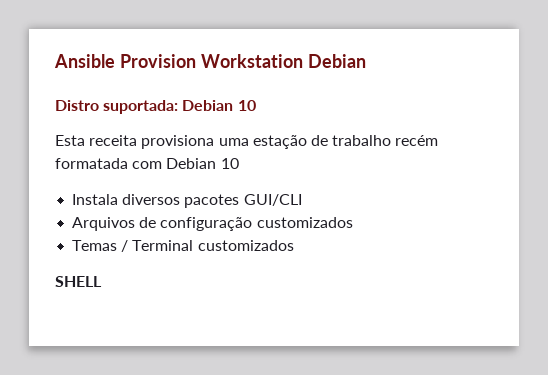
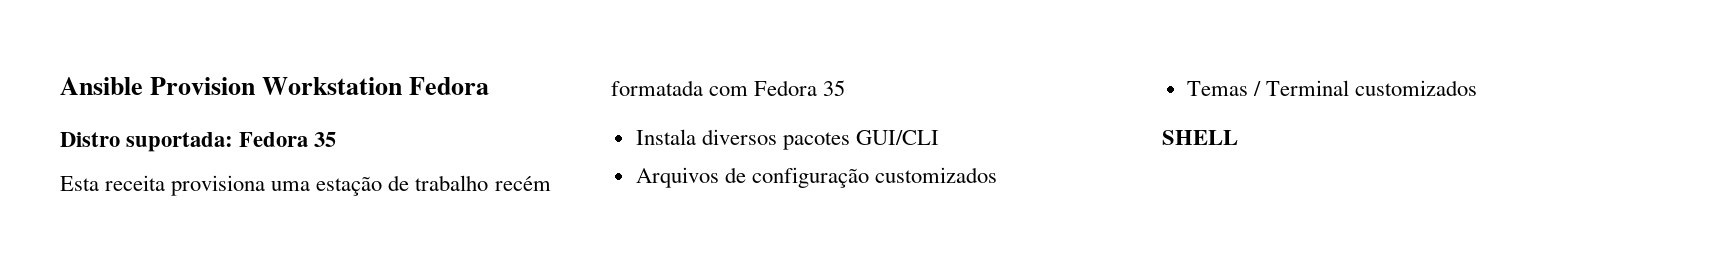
- Ansible Provision Workstation Debian
+ Ansible Provision Workstation Fedora
- Distro suportada: Debian 10
+ Distro suportada: Fedora 35
- Esta receita provisiona uma estação de trabalho recém formatada com Debian 10
+ Esta receita provisiona uma estação de trabalho recém formatada com Fedora 35

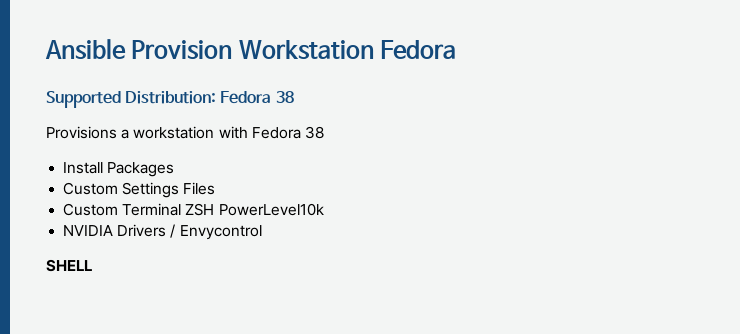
- Distro suportada: Fedora 35
- Esta receita provisiona uma estação de trabalho recém formatada com Fedora 35
- Instala diversos pacotes GUI/CLI
- Arquivos de configuração customizados
- Temas / Terminal customizados
+ Supported Distribution: Fedora 38
+ Provisions a workstation with Fedora 38
+ Install Packages
+ Custom Settings Files
+ Custom Terminal ZSH PowerLevel10k
+ NVIDIA Drivers / Envycontrol

